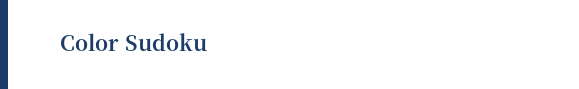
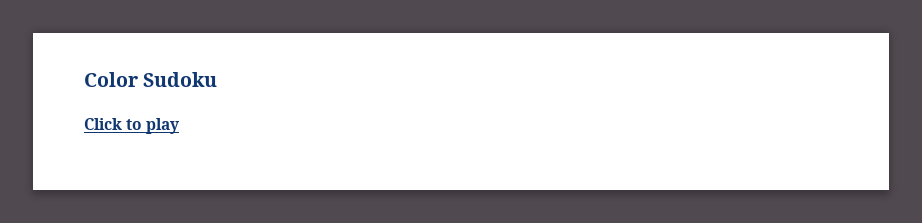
+ Click to play

